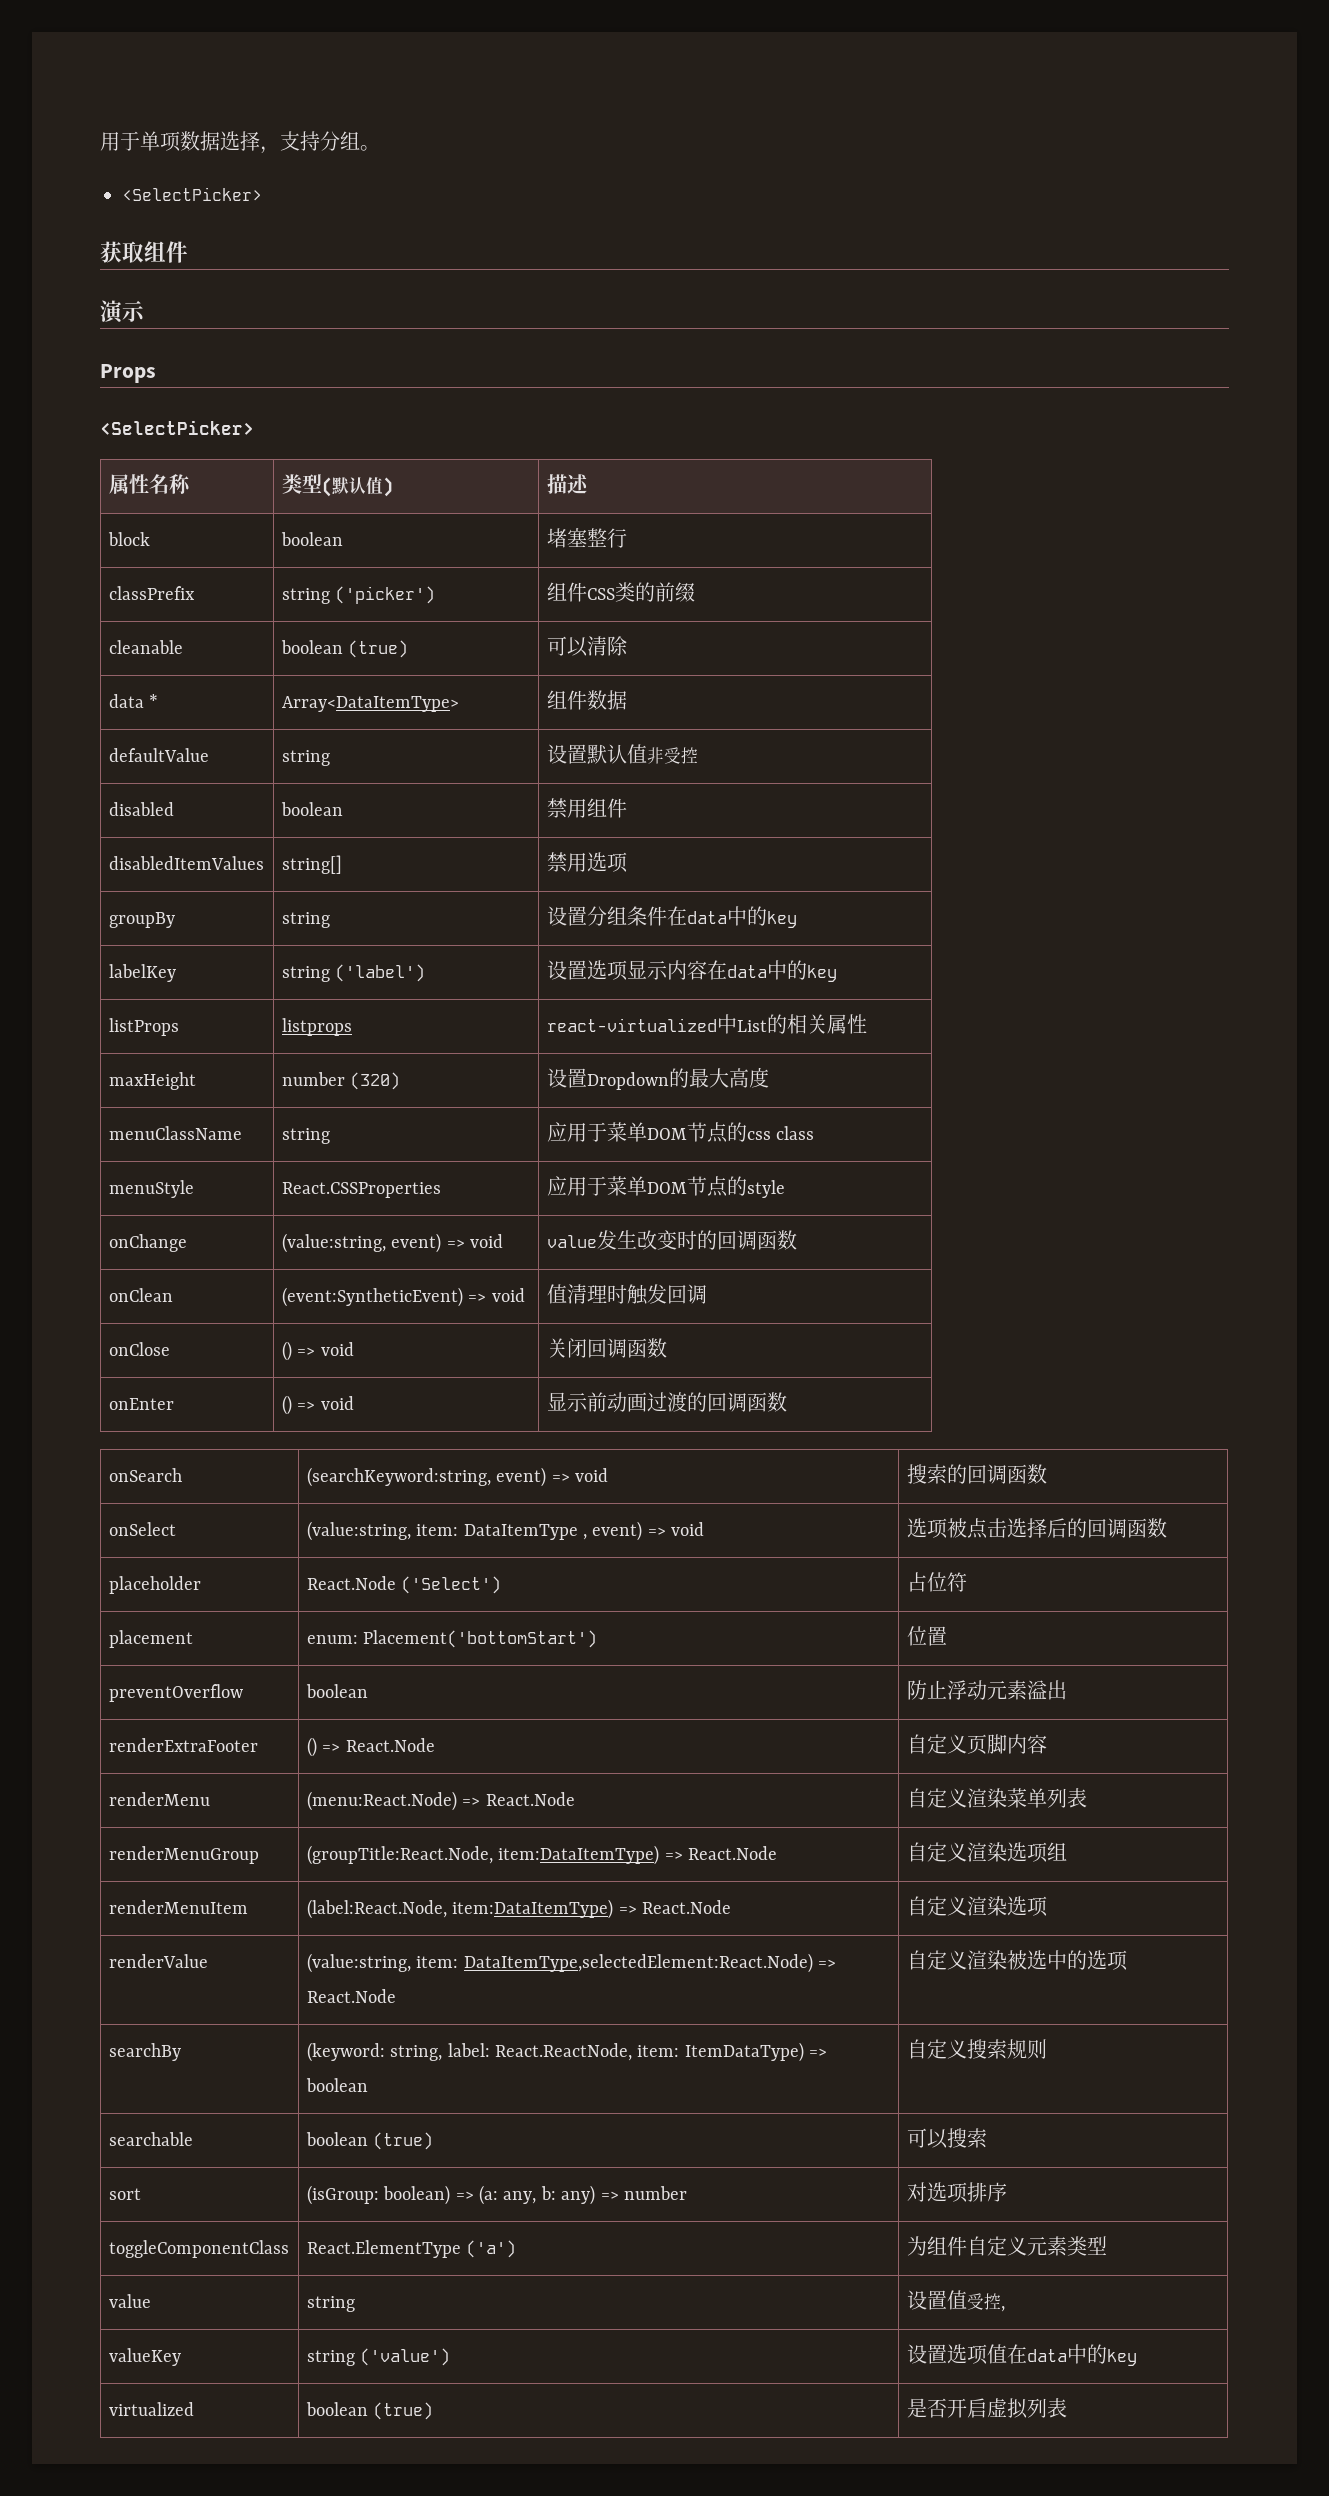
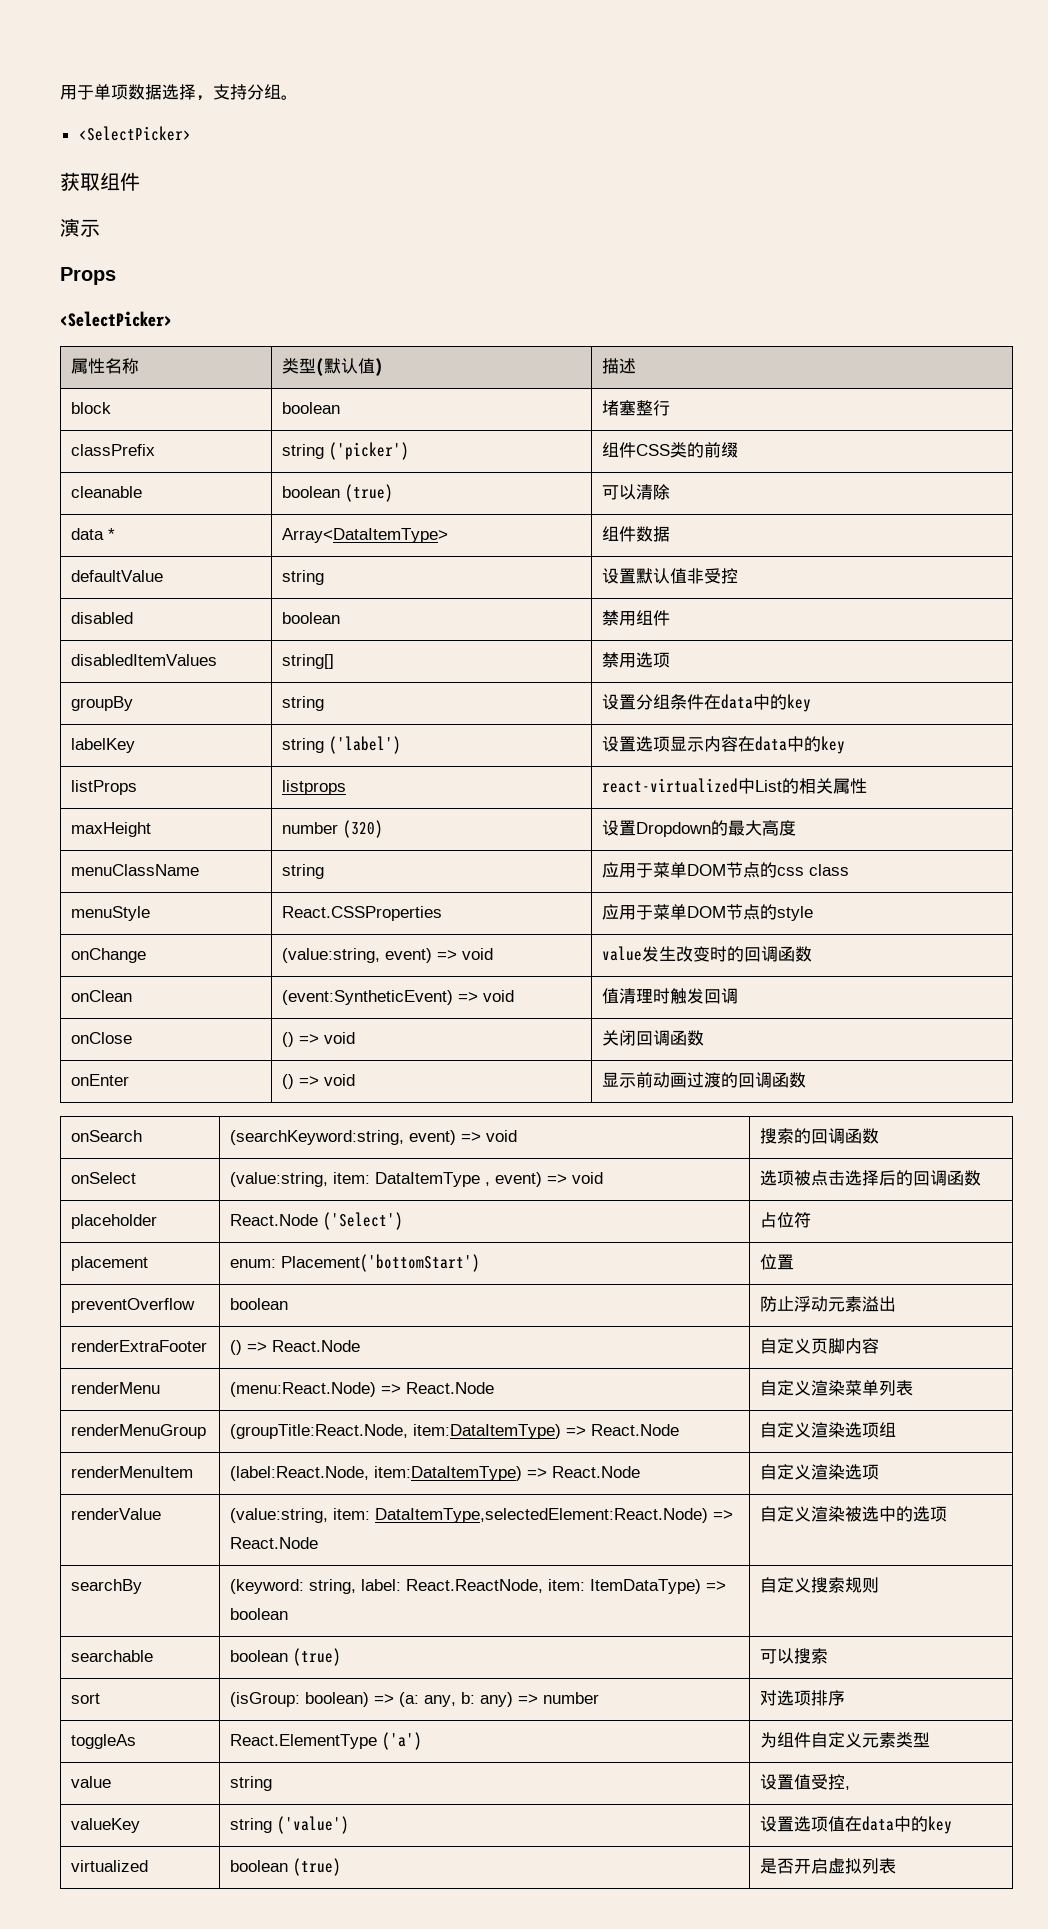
- toggleComponentClass | React.ElementType ('a') | 为组件自定义元素类型
+ toggleAs | React.ElementType ('a') | 为组件自定义元素类型

